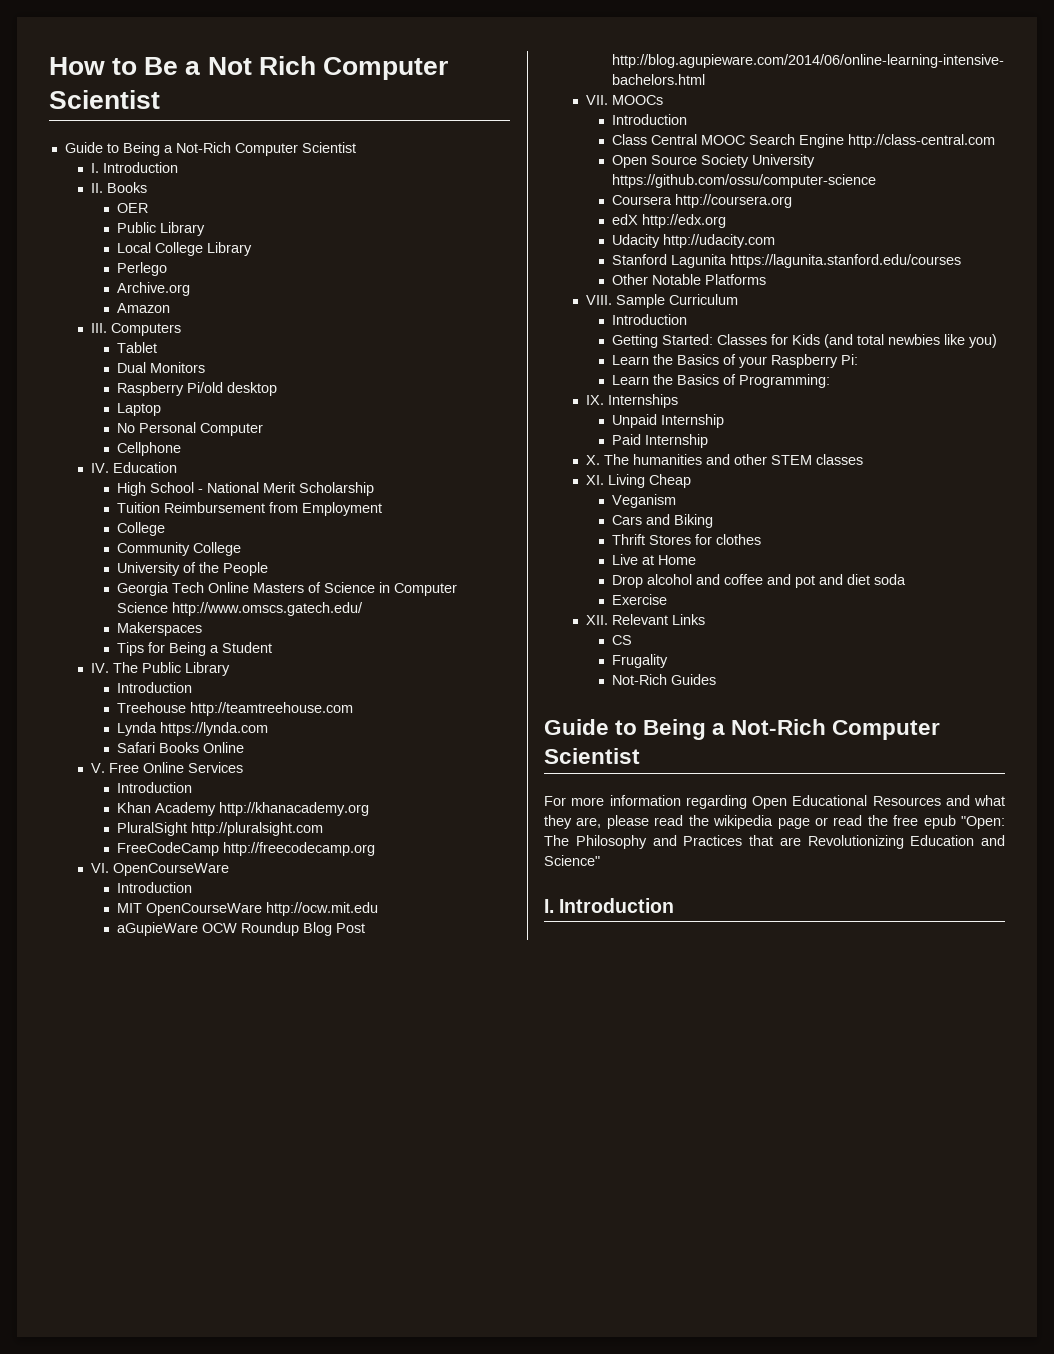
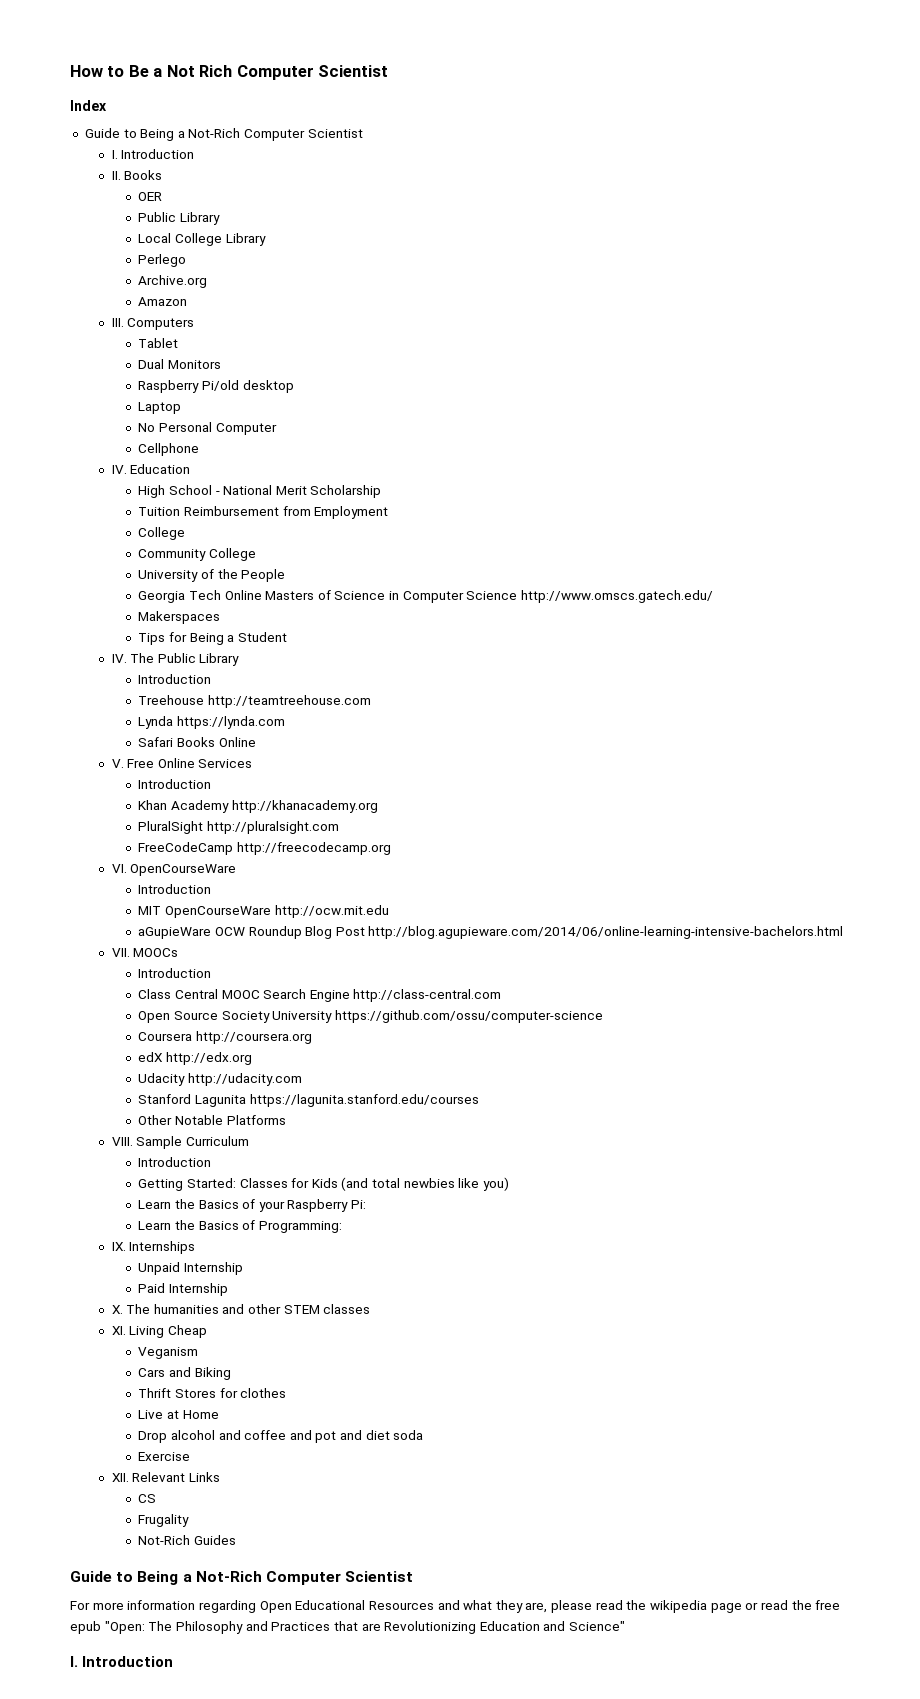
+ Index

